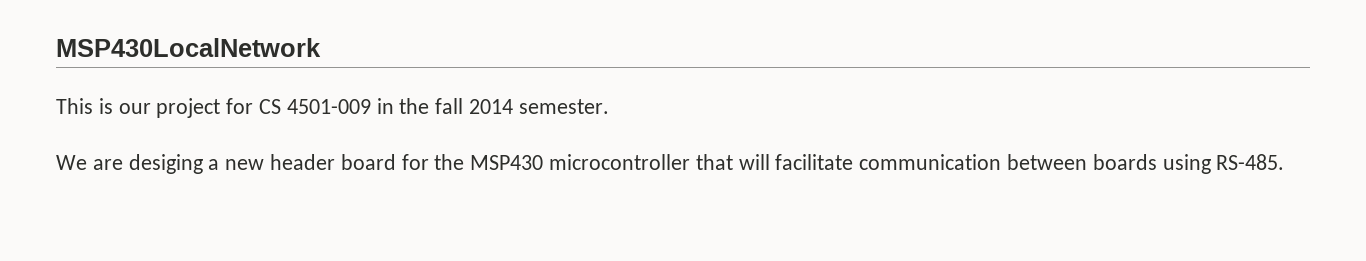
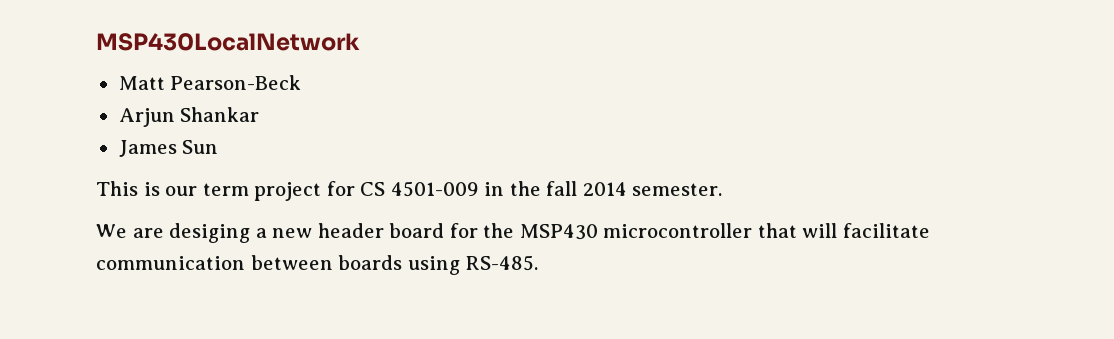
+ Matt Pearson-Beck
+ Arjun Shankar
+ James Sun
- This is our project for CS 4501-009 in the fall 2014 semester.
+ This is our term project for CS 4501-009 in the fall 2014 semester.

